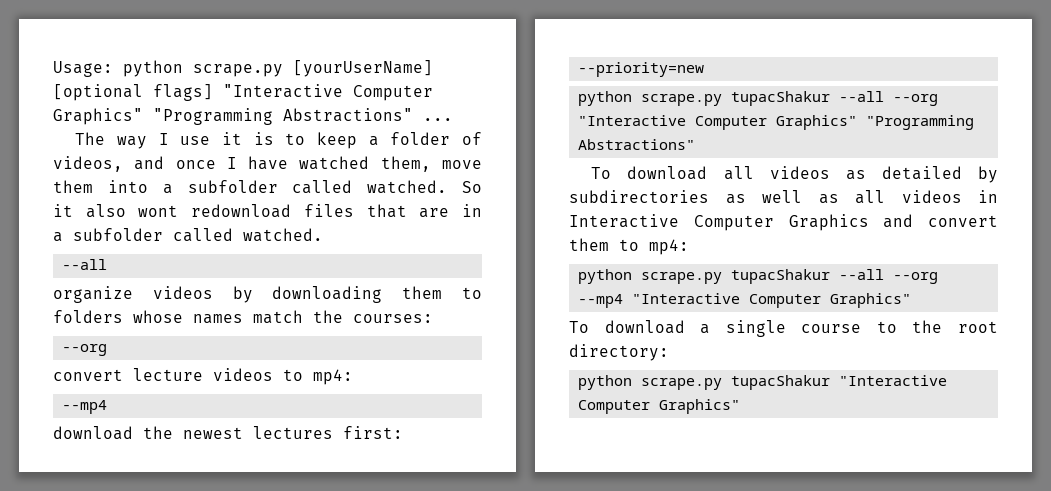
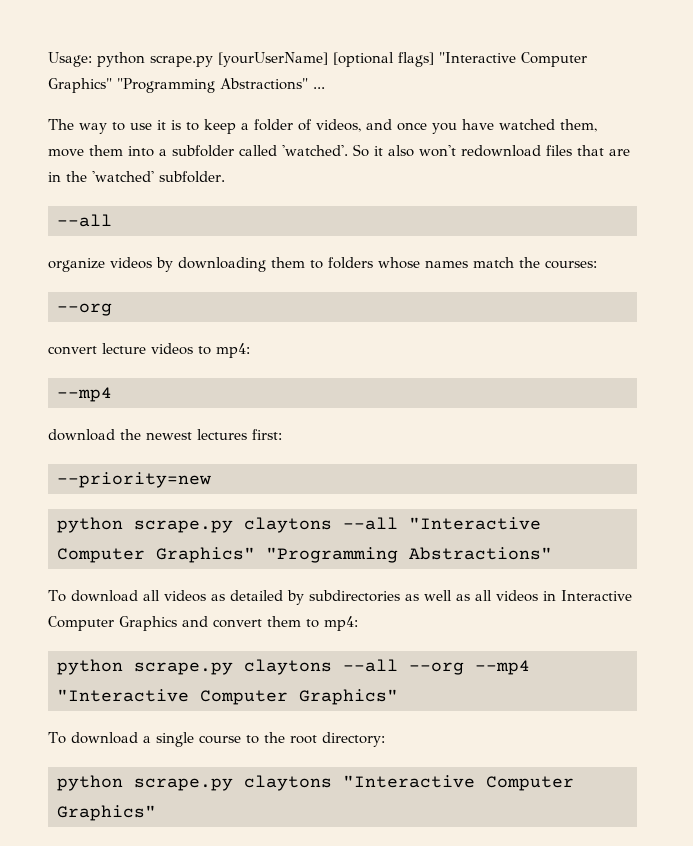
- The way I use it is to keep a folder of videos, and once I have watched them, move them into a subfolder called watched.
+ The way to use it is to keep a folder of videos, and once you have watched them, move them into a subfolder called 'watched'.
- So it also wont redownload files that are in a subfolder called watched.
+ So it also won't redownload files that are in the 'watched' subfolder.
- python scrape.py tupacShakur --all --org "Interactive Computer Graphics" "Programming Abstractions"
+ python scrape.py claytons --all "Interactive Computer Graphics" "Programming Abstractions"
- python scrape.py tupacShakur --all --org --mp4 "Interactive Computer Graphics"
+ python scrape.py claytons --all --org --mp4 "Interactive Computer Graphics"
- python scrape.py tupacShakur "Interactive Computer Graphics"
+ python scrape.py claytons "Interactive Computer Graphics"

